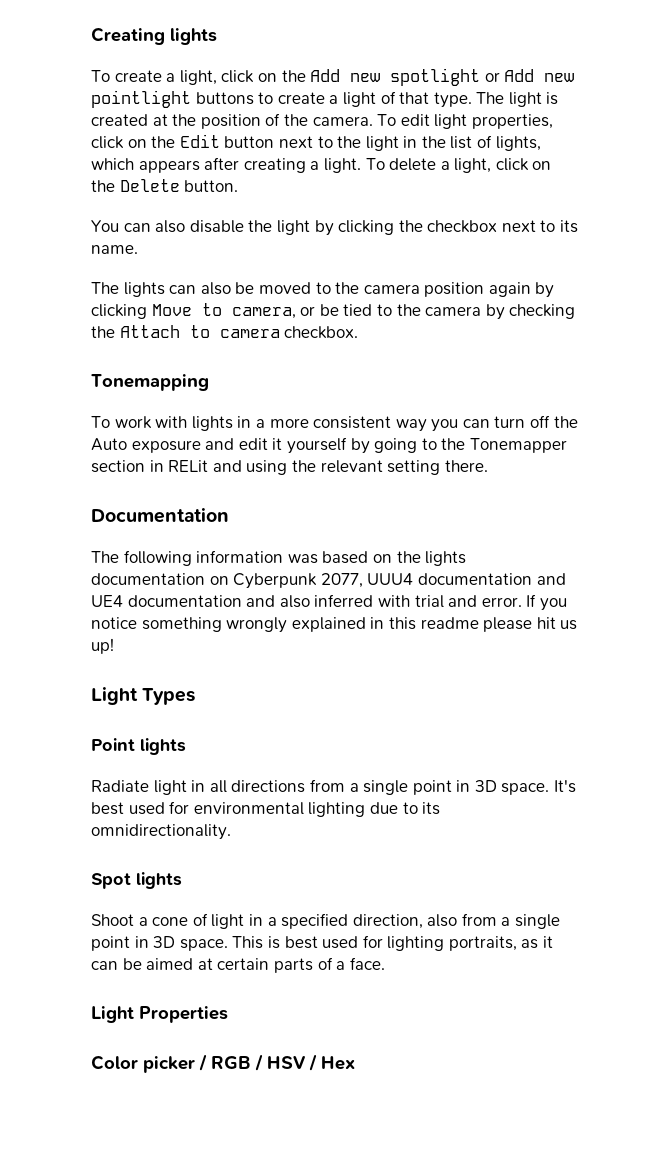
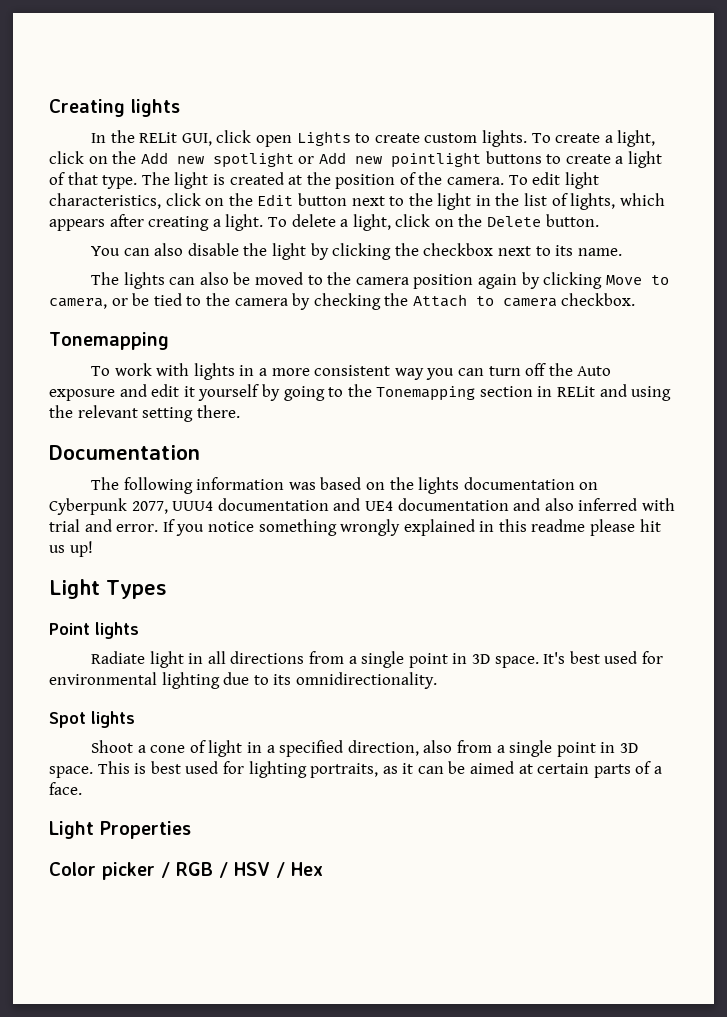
+ In the RELit GUI, click open Lights to create custom lights.
- To edit light properties, click on the Edit button next to the light in the list of lights, which appears after creating a light.
+ To edit light characteristics, click on the Edit button next to the light in the list of lights, which appears after creating a light.
- To work with lights in a more consistent way you can turn off the Auto exposure and edit it yourself by going to the Tonemapper section in RELit and using the relevant setting there.
+ To work with lights in a more consistent way you can turn off the Auto exposure and edit it yourself by going to the Tonemapping section in RELit and using the relevant setting there.

